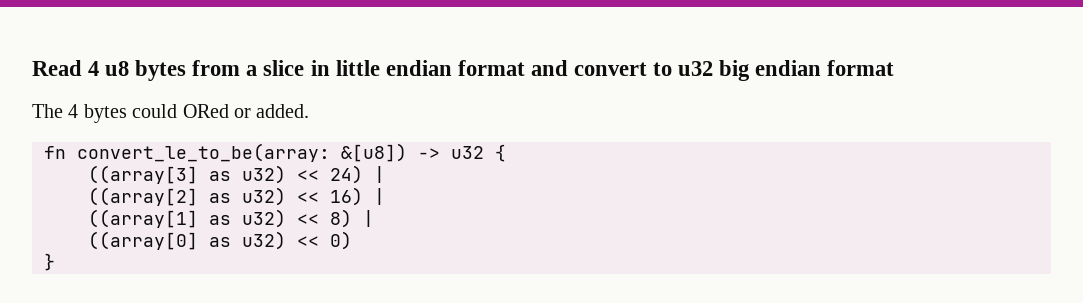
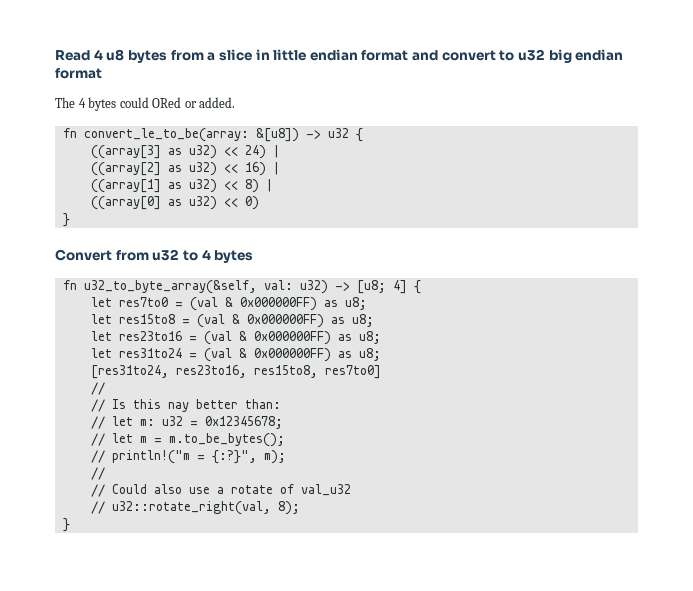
+ Convert from u32 to 4 bytes
+ fn u32_to_byte_array(&self, val: u32) -> [u8; 4] {
+ let res7to0 = (val & 0x000000FF) as u8;
+ let res15to8 = (val & 0x000000FF) as u8;
+ let res23to16 = (val & 0x000000FF) as u8;
+ let res31to24 = (val & 0x000000FF) as u8;
+ [res31to24, res23to16, res15to8, res7to0]
+ //
+ // Is this nay better than:
+ // let m: u32 = 0x12345678;
+ // let m = m.to_be_bytes();
+ // println!("m = {:?}", m);
+ //
+ // Could also use a rotate of val_u32
+ // u32::rotate_right(val, 8);
+ }

